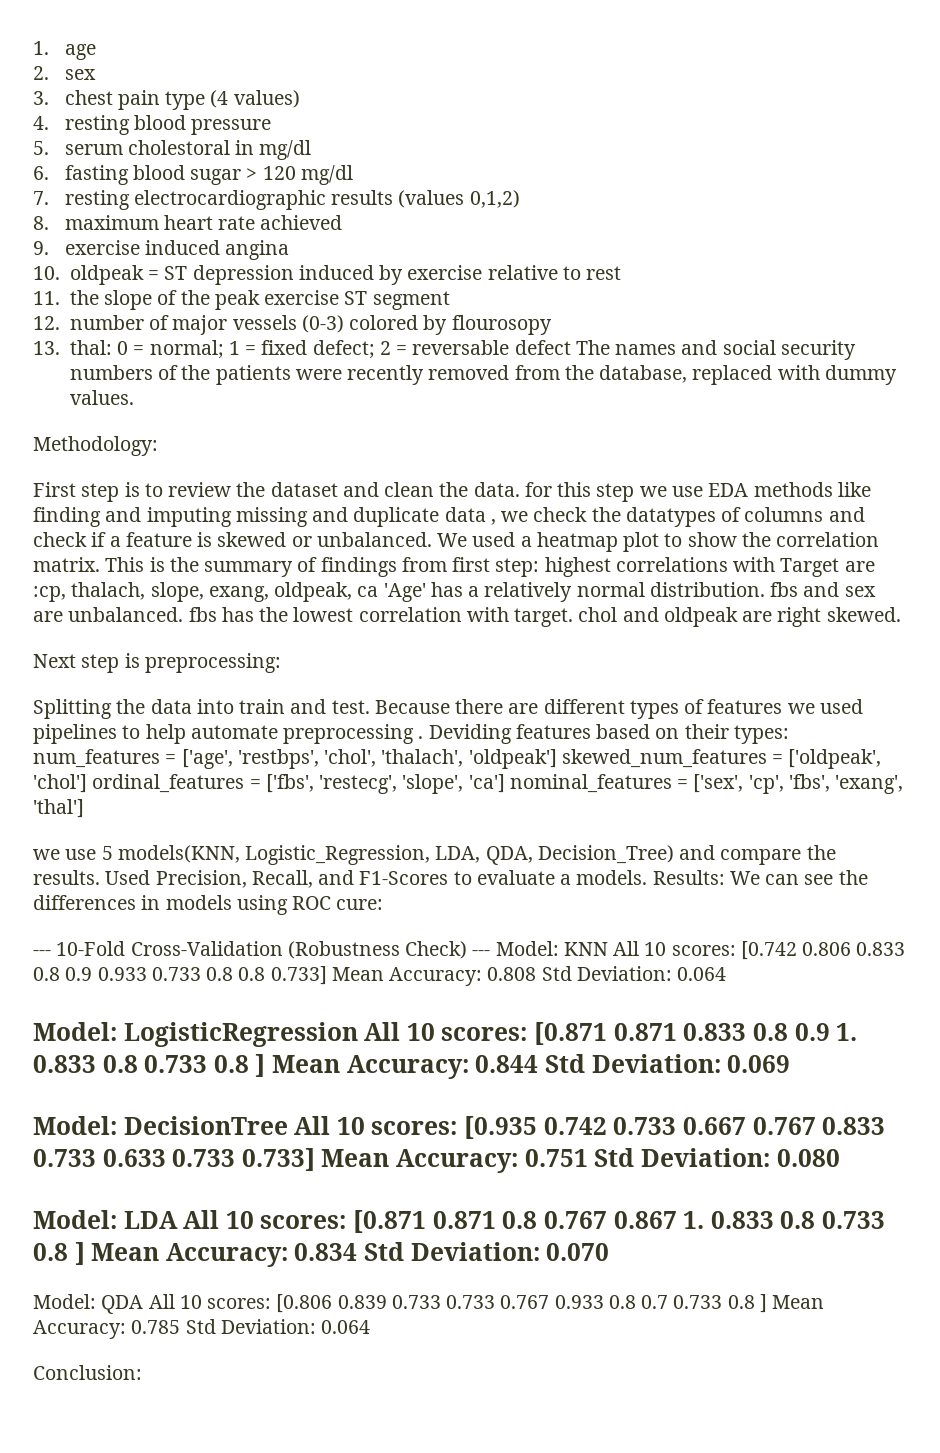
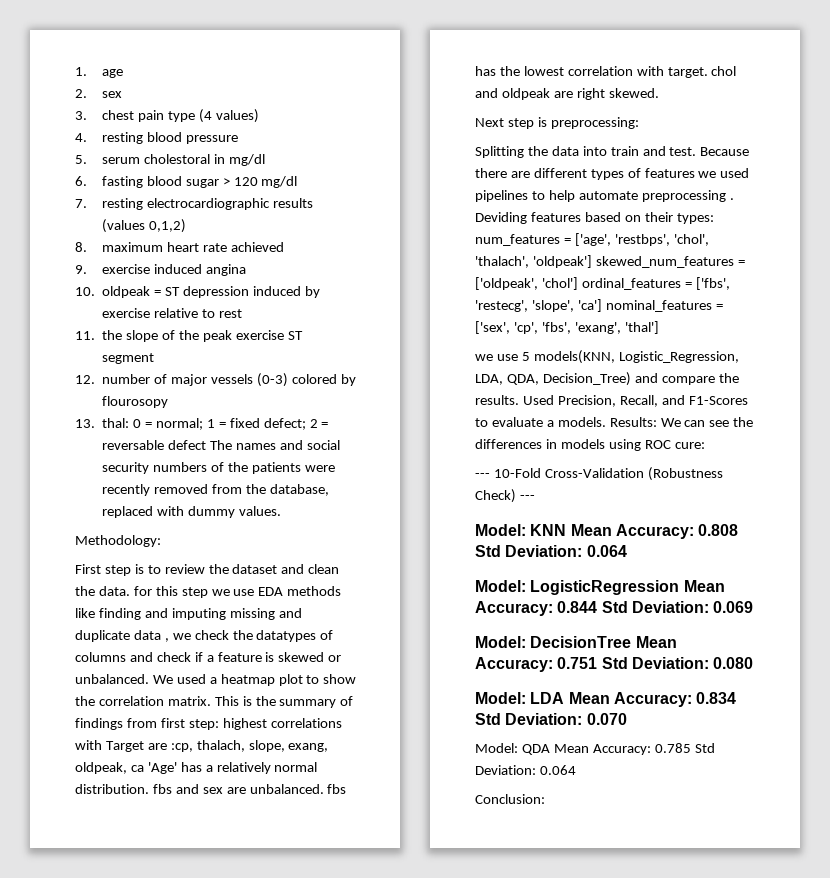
- --- 10-Fold Cross-Validation (Robustness Check) --- Model: KNN All 10 scores: [0.742 0.806 0.833 0.8 0.9 0.933 0.733 0.8 0.8 0.733] Mean Accuracy: 0.808 Std Deviation: 0.064
+ --- 10-Fold Cross-Validation (Robustness Check) ---
+ Model: KNN Mean Accuracy: 0.808 Std Deviation: 0.064
- Model: LogisticRegression All 10 scores: [0.871 0.871 0.833 0.8 0.9 1. 0.833 0.8 0.733 0.8 ] Mean Accuracy: 0.844 Std Deviation: 0.069
+ Model: LogisticRegression Mean Accuracy: 0.844 Std Deviation: 0.069
- Model: DecisionTree All 10 scores: [0.935 0.742 0.733 0.667 0.767 0.833 0.733 0.633 0.733 0.733] Mean Accuracy: 0.751 Std Deviation: 0.080
+ Model: DecisionTree Mean Accuracy: 0.751 Std Deviation: 0.080
- Model: LDA All 10 scores: [0.871 0.871 0.8 0.767 0.867 1. 0.833 0.8 0.733 0.8 ] Mean Accuracy: 0.834 Std Deviation: 0.070
+ Model: LDA Mean Accuracy: 0.834 Std Deviation: 0.070
- Model: QDA All 10 scores: [0.806 0.839 0.733 0.733 0.767 0.933 0.8 0.7 0.733 0.8 ] Mean Accuracy: 0.785 Std Deviation: 0.064
+ Model: QDA Mean Accuracy: 0.785 Std Deviation: 0.064

